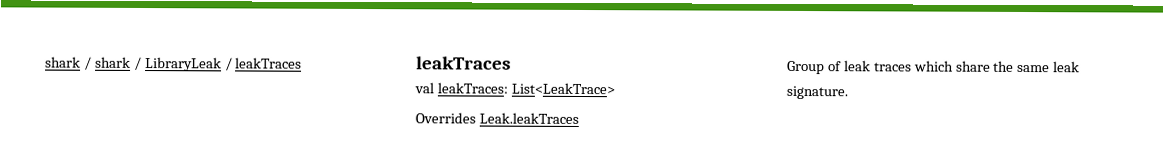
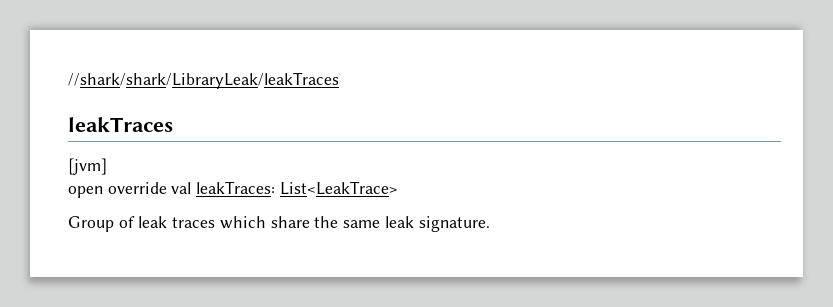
- shark / shark / LibraryLeak / leakTraces
+ //shark/shark/LibraryLeak/leakTraces
  leakTraces
- val leakTraces: List<LeakTrace>
+ [jvm]
+ open override val leakTraces: List<LeakTrace>
- Overrides Leak.leakTraces

